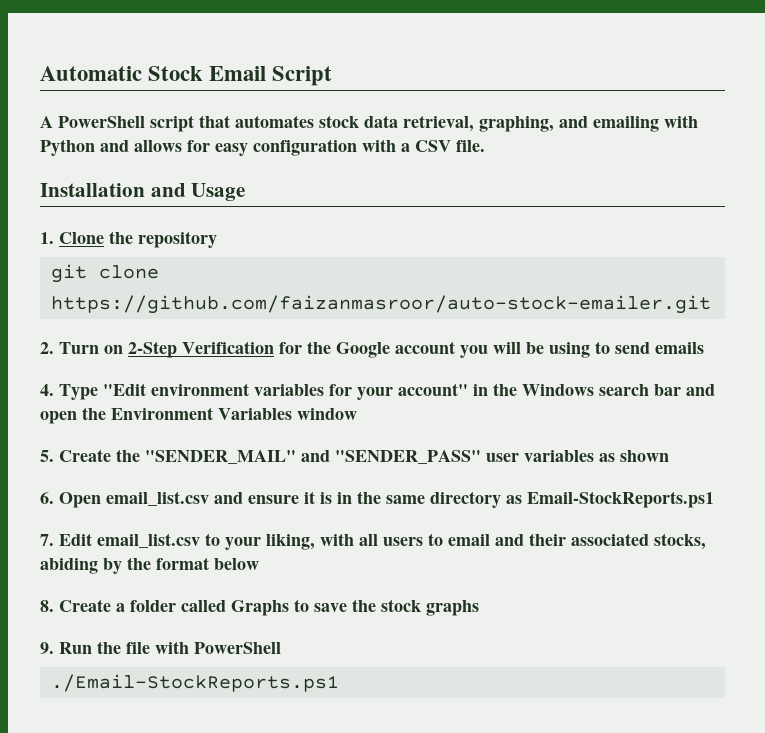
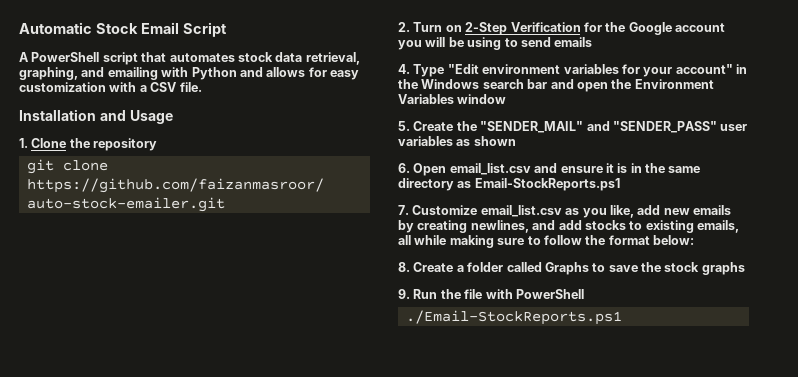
- A PowerShell script that automates stock data retrieval, graphing, and emailing with Python and allows for easy configuration with a CSV file.
+ A PowerShell script that automates stock data retrieval, graphing, and emailing with Python and allows for easy customization with a CSV file.
- 7. Edit email_list.csv to your liking, with all users to email and their associated stocks, abiding by the format below
+ 7. Customize email_list.csv as you like, add new emails by creating newlines, and add stocks to existing emails, all while making sure to follow the format below:

